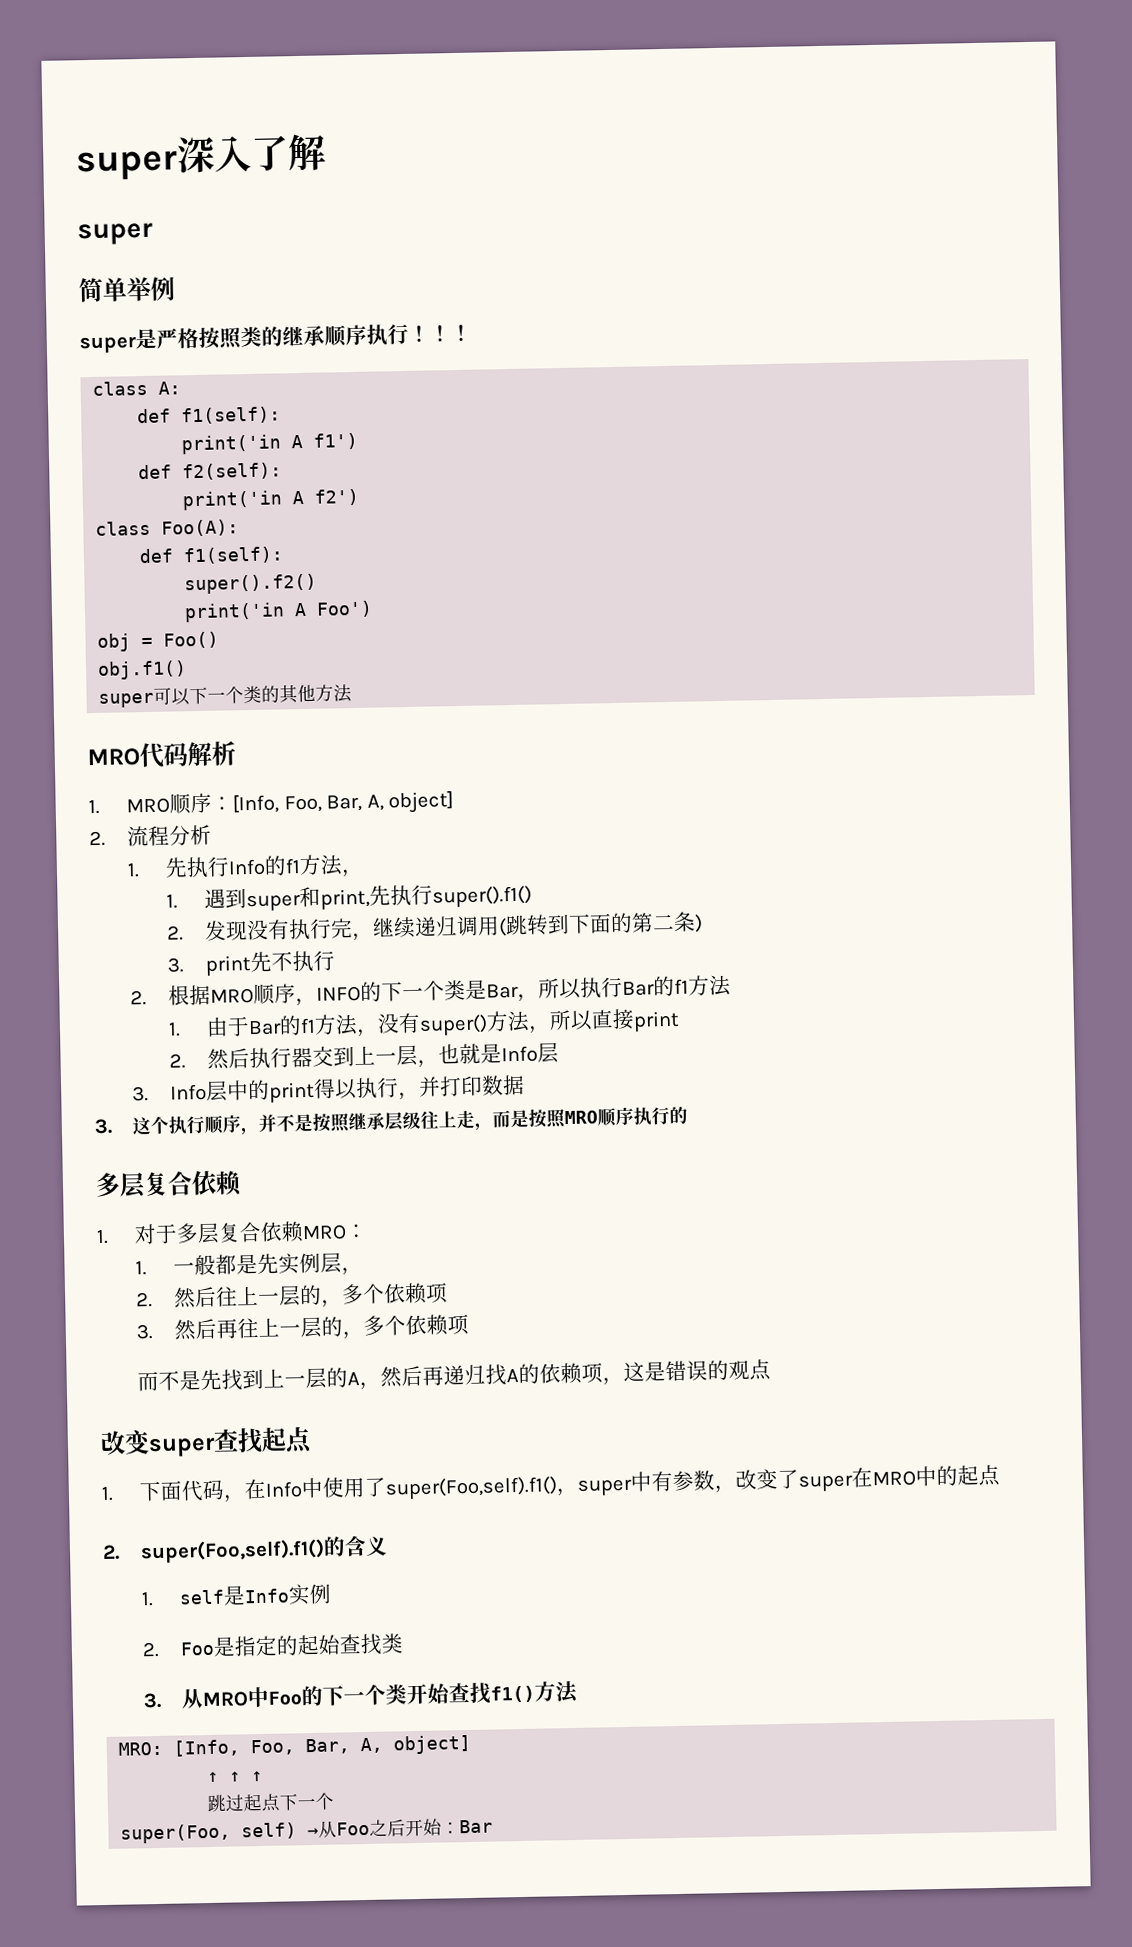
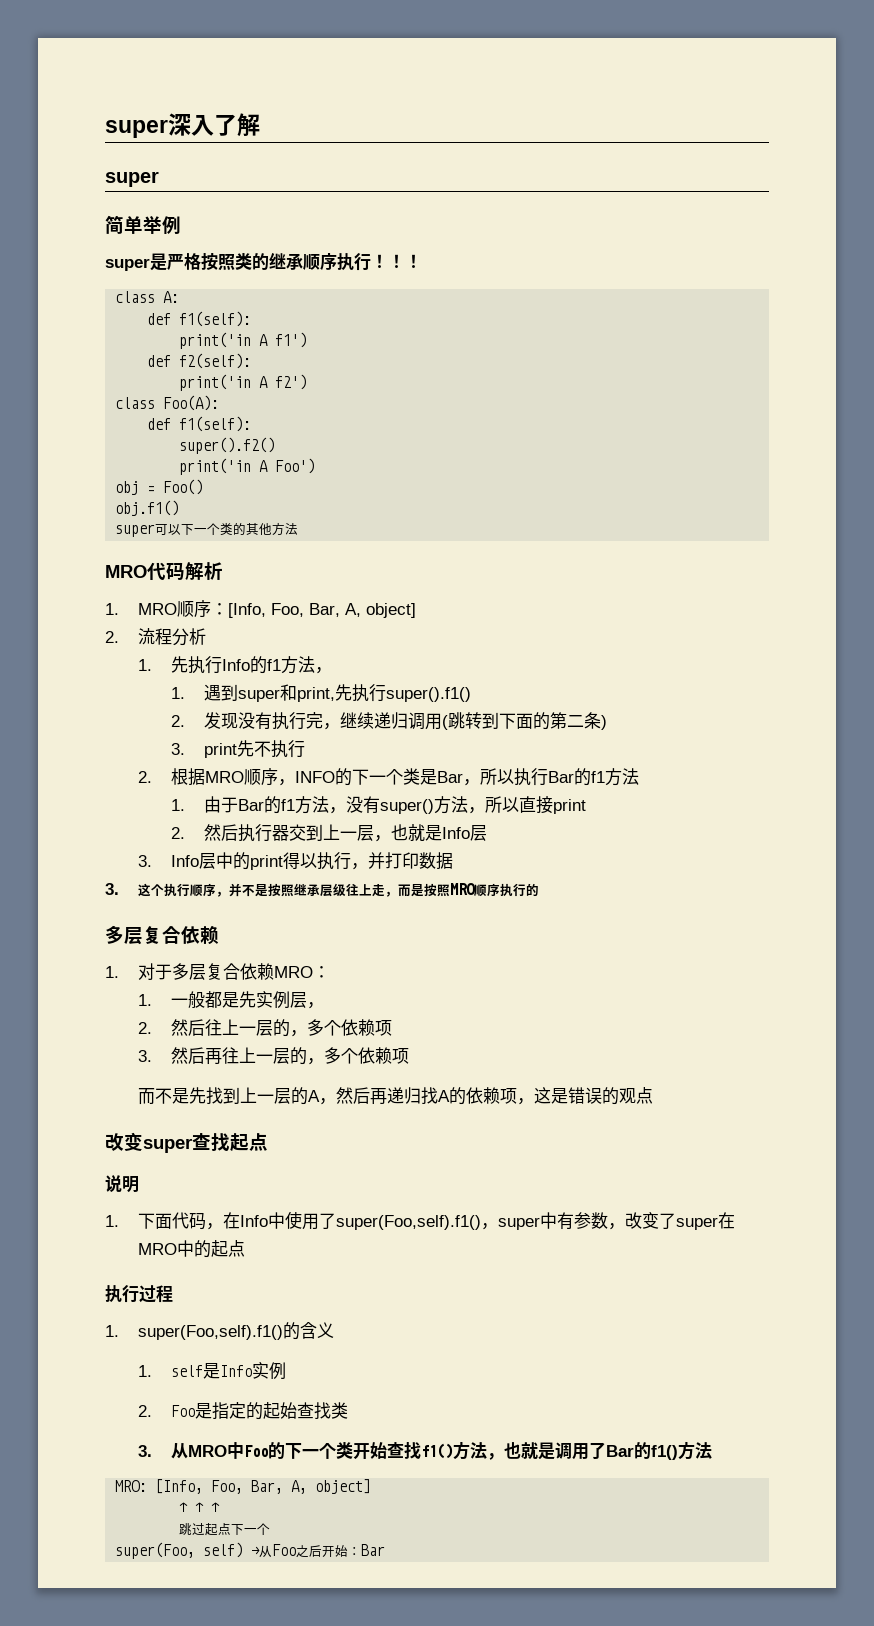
+ 说明
- 2. super(Foo,self).f1()的含义
+ 执行过程
+ 1. super(Foo,self).f1()的含义
- 3.从MRO中Foo的下一个类开始查找f1()方法
+ 3.从MRO中Foo的下一个类开始查找f1()方法，也就是调用了Bar的f1()方法

